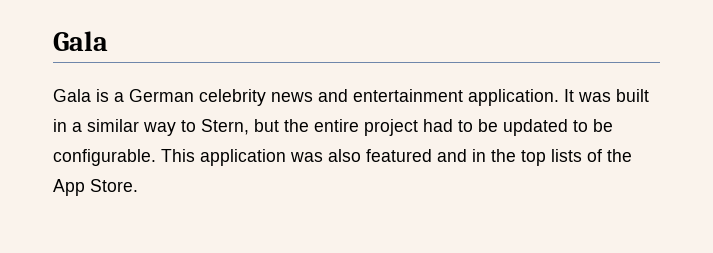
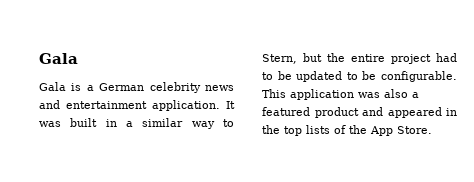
- This application was also featured and in the top lists of the App Store.
+ This application was also a featured product and appeared in the top lists of the App Store.

